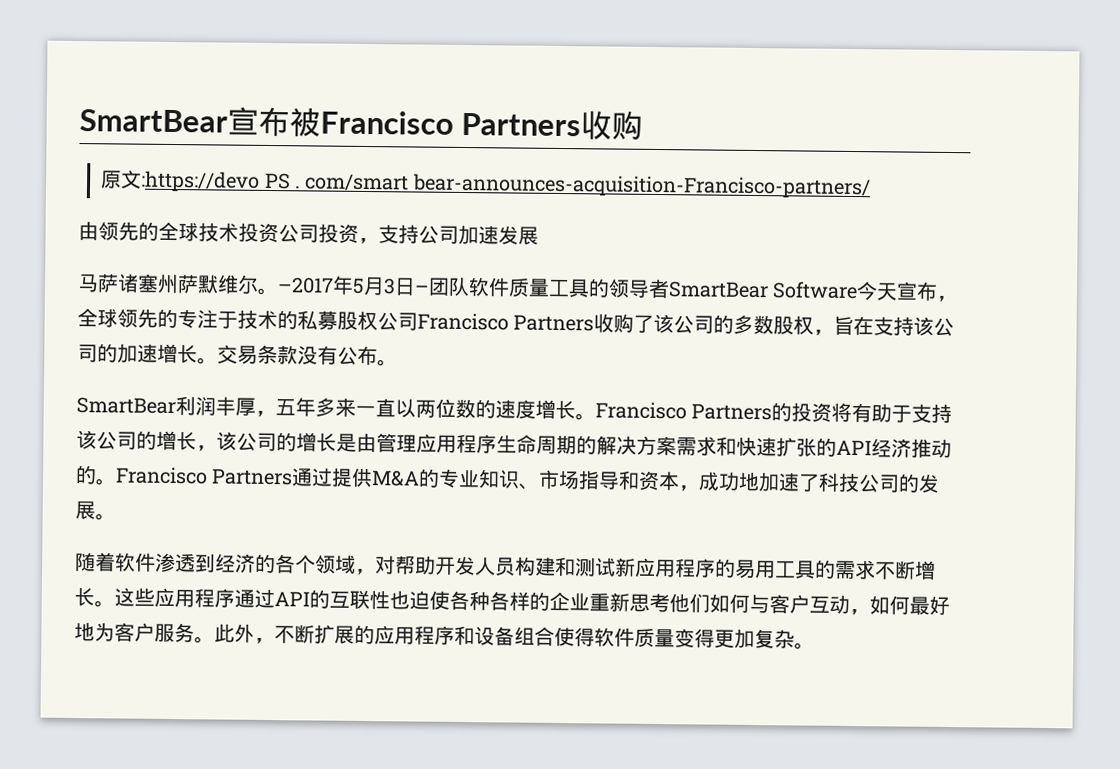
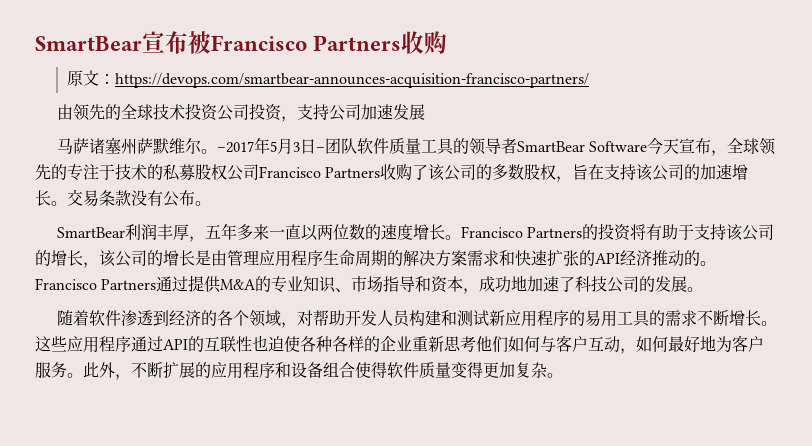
- 原文:https://devo PS . com/smart bear-announces-acquisition-Francisco-partners/
+ 原文：https://devops.com/smartbear-announces-acquisition-francisco-partners/

